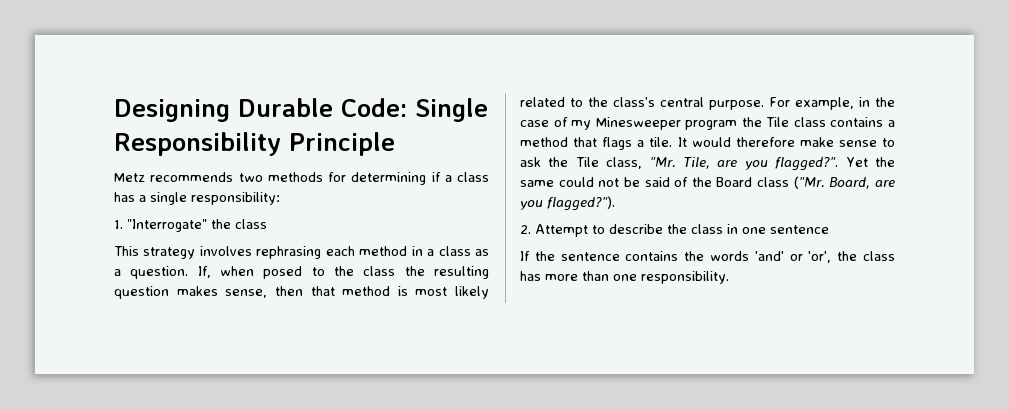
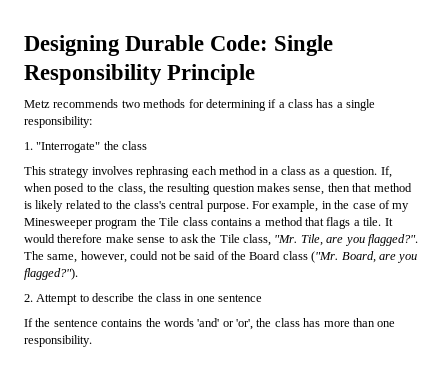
- If, when posed to the class the resulting question makes sense, then that method is most likely related to the class's central purpose.
+ If, when posed to the class, the resulting question makes sense, then that method is likely related to the class's central purpose.
- Yet the same could not be said of the Board class ("Mr. Board, are you flagged?").
+ The same, however, could not be said of the Board class ("Mr. Board, are you flagged?").

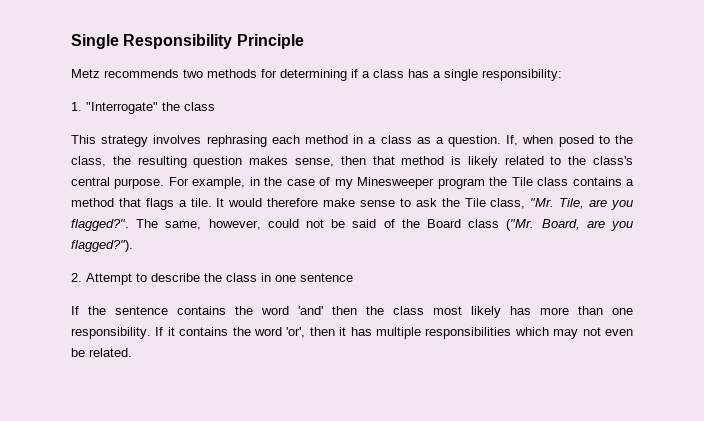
- Designing Durable Code: Single Responsibility Principle
+ Single Responsibility Principle
- If the sentence contains the words 'and' or 'or', the class has more than one responsibility.
+ If the sentence contains the word 'and' then the class most likely has more than one responsibility.
+ If it contains the word 'or', then it has multiple responsibilities which may not even be related.

